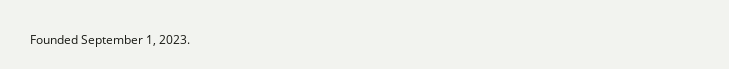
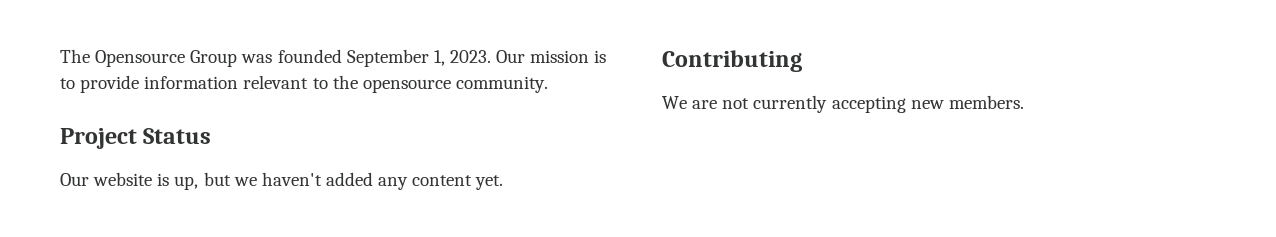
- Founded September 1, 2023.
+ The Opensource Group was founded September 1, 2023. Our mission is to provide information relevant to the opensource community.
+ Project Status
+ Our website is up, but we haven't added any content yet.
+ Contributing
+ We are not currently accepting new members.

